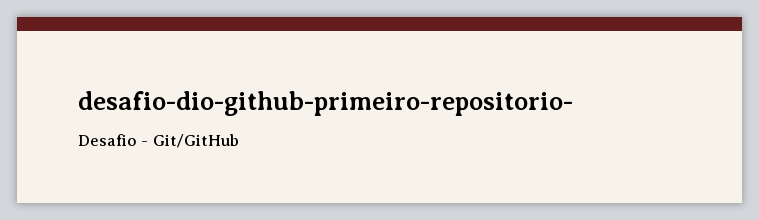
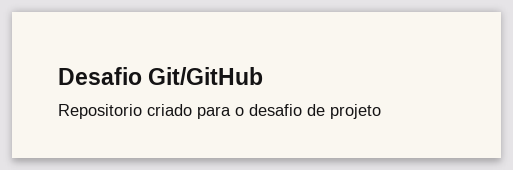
- desafio-dio-github-primeiro-repositorio-
- Desafio - Git/GitHub
+ Desafio Git/GitHub
+ Repositorio criado para o desafio de projeto

